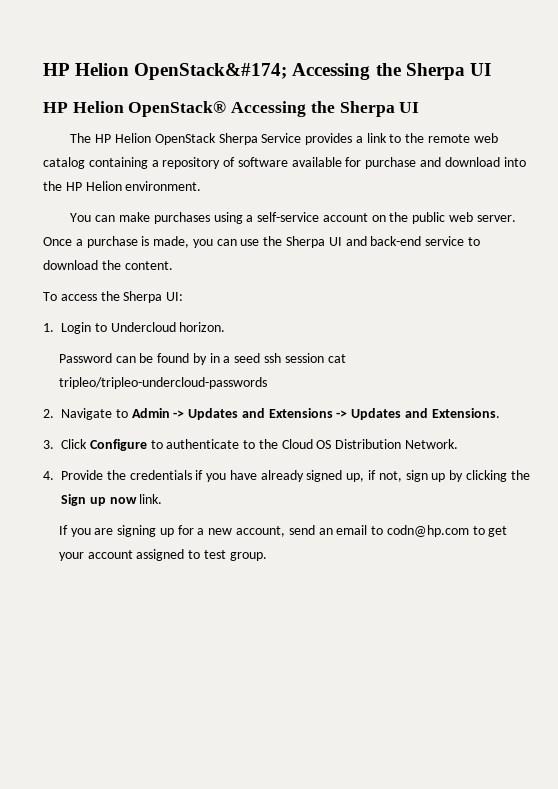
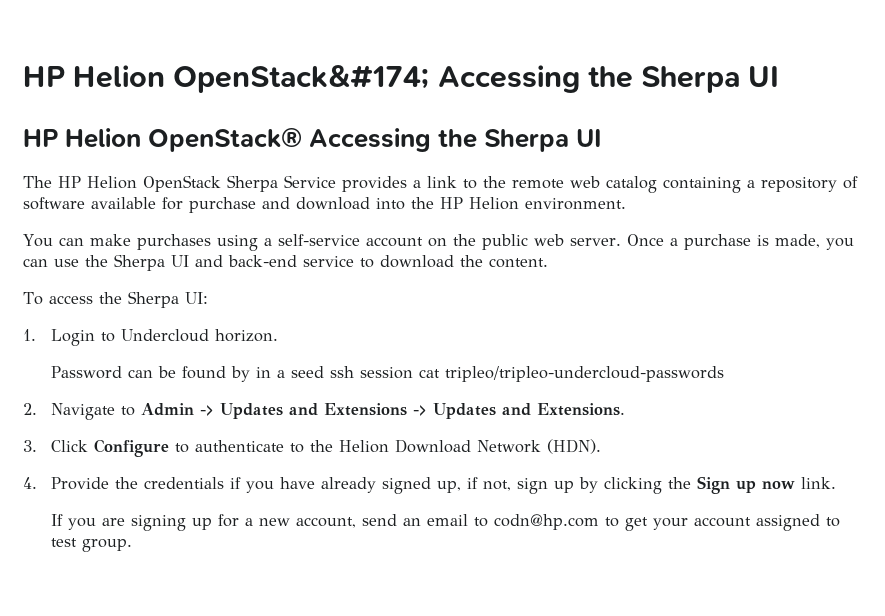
- 3. Click Configure to authenticate to the Cloud OS Distribution Network.
+ 3. Click Configure to authenticate to the Helion Download Network (HDN).

